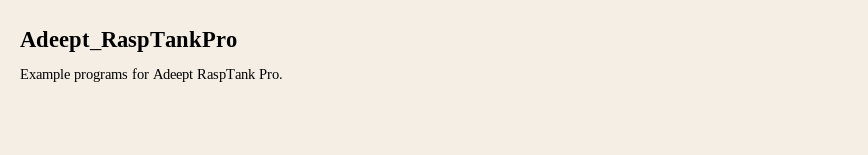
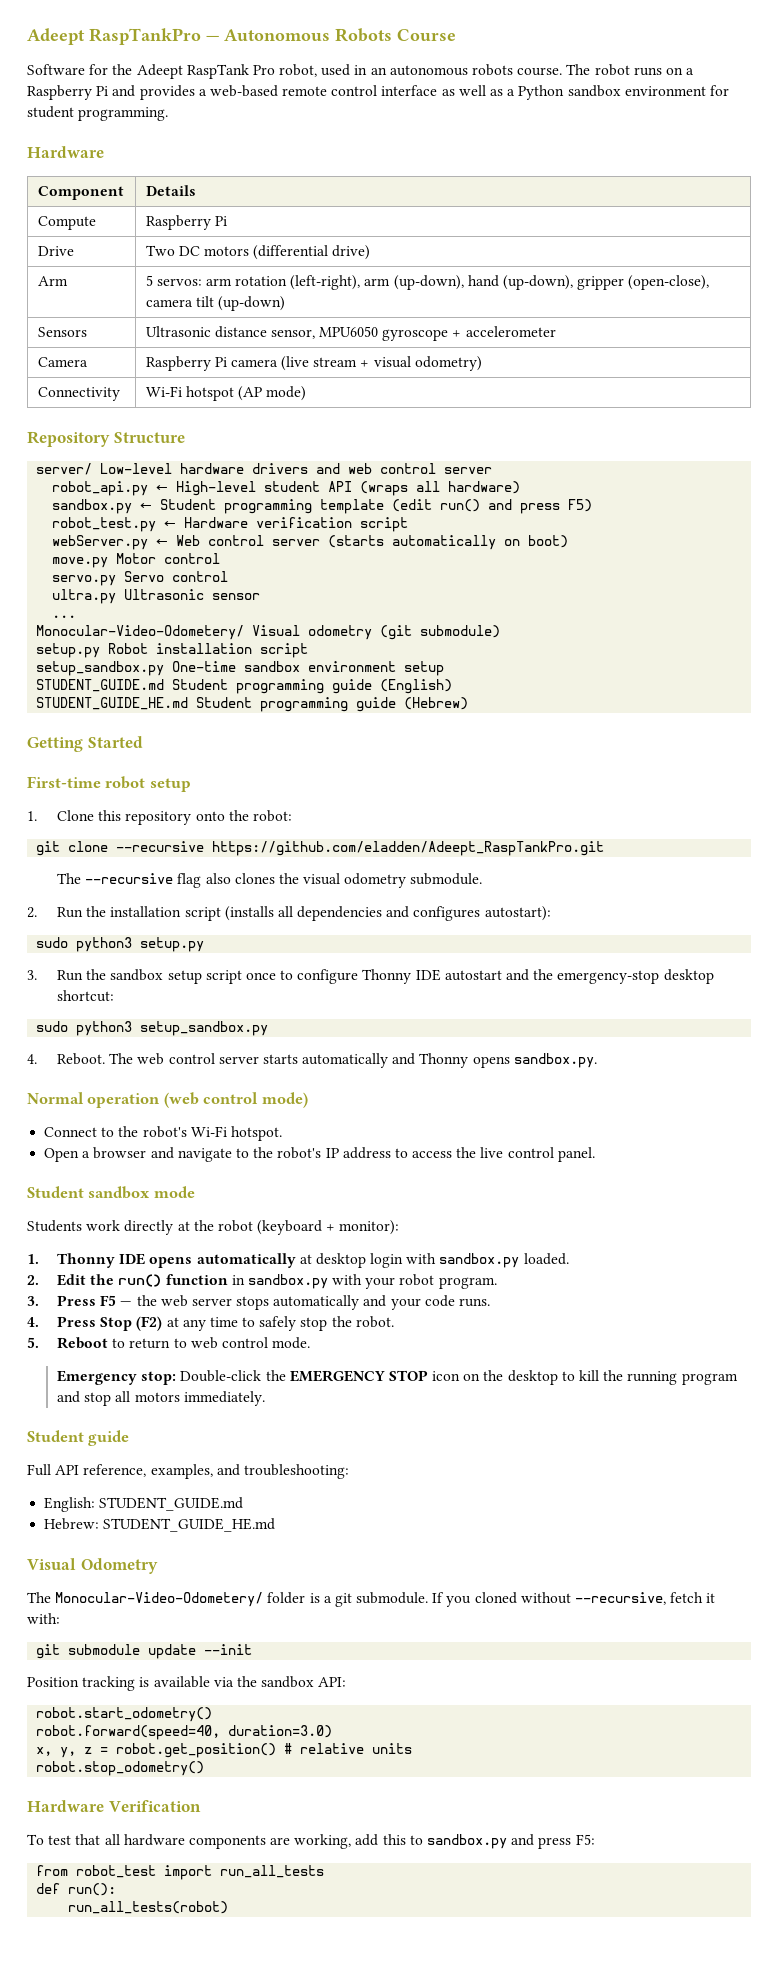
- Adeept_RaspTankPro
- Example programs for Adeept RaspTank Pro.
+ Adeept RaspTankPro — Autonomous Robots Course
+ Software for the Adeept RaspTank Pro robot, used in an autonomous robots course. The robot runs on a Raspberry Pi and provides a web-based remote control interface as well as a Python sandbox environment for student programming.
+ Hardware
+ Component | Details
+ Compute | Raspberry Pi
+ Drive | Two DC motors (differential drive)
+ Arm | 5 servos: arm rotation (left-right), arm (up-down), hand (up-down), gripper (open-close), camera tilt (up-down)
+ Sensors | Ultrasonic distance sensor, MPU6050 gyroscope + accelerometer
+ Camera | Raspberry Pi camera (live stream + visual odometry)
+ Connectivity | Wi-Fi hotspot (AP mode)
+ Repository Structure
+ server/ Low-level hardware drivers and web control server
+ robot_api.py ← High-level student API (wraps all hardware)
+ sandbox.py ← Student programming template (edit run() and press F5)
+ robot_test.py ← Hardware verification script
+ webServer.py ← Web control server (starts automatically on boot)
+ move.py Motor control
+ servo.py Servo control
+ ultra.py Ultrasonic sensor
+ ...
+ Monocular-Video-Odometery/ Visual odometry (git submodule)
+ setup.py Robot installation script
+ setup_sandbox.py One-time sandbox environment setup
+ STUDENT_GUIDE.md Student programming guide (English)
+ STUDENT_GUIDE_HE.md Student programming guide (Hebrew)
+ Getting Started
+ First-time robot setup
+ 1. Clone this repository onto the robot:
+ git clone --recursive https://github.com/eladden/Adeept_RaspTankPro.git
+ The --recursive flag also clones the visual odometry submodule.
+ 2. Run the installation script (installs all dependencies and configures autostart):
+ sudo python3 setup.py
+ 3. Run the sandbox setup script once to configure Thonny IDE autostart and the emergency-stop desktop shortcut:
+ sudo python3 setup_sandbox.py
+ 4. Reboot. The web control server starts automatically and Thonny opens sandbox.py.
+ Normal operation (web control mode)
+ Connect to the robot's Wi-Fi hotspot.
+ Open a browser and navigate to the robot's IP address to access the live control panel.
+ Student sandbox mode
+ Students work directly at the robot (keyboard + monitor):
+ 1. Thonny IDE opens automatically at desktop login with sandbox.py loaded.
+ 2. Edit the run() function in sandbox.py with your robot program.
+ 3. Press F5 — the web server stops automatically and your code runs.
+ 4. Press Stop (F2) at any time to safely stop the robot.
+ 5. Reboot to return to web control mode.
+ Emergency stop: Double-click the EMERGENCY STOP icon on the desktop to kill the running program and stop all motors immediately.
+ Student guide
+ Full API reference, examples, and troubleshooting:
+ English: STUDENT_GUIDE.md
+ Hebrew: STUDENT_GUIDE_HE.md
+ Visual Odometry
+ The Monocular-Video-Odometery/ folder is a git submodule. If you cloned without --recursive, fetch it with:
+ git submodule update --init
+ Position tracking is available via the sandbox API:
+ robot.start_odometry()
+ robot.forward(speed=40, duration=3.0)
+ x, y, z = robot.get_position() # relative units
+ robot.stop_odometry()
+ Hardware Verification
+ To test that all hardware components are working, add this to sandbox.py and press F5:
+ from robot_test import run_all_tests
+ def run():
+ run_all_tests(robot)

